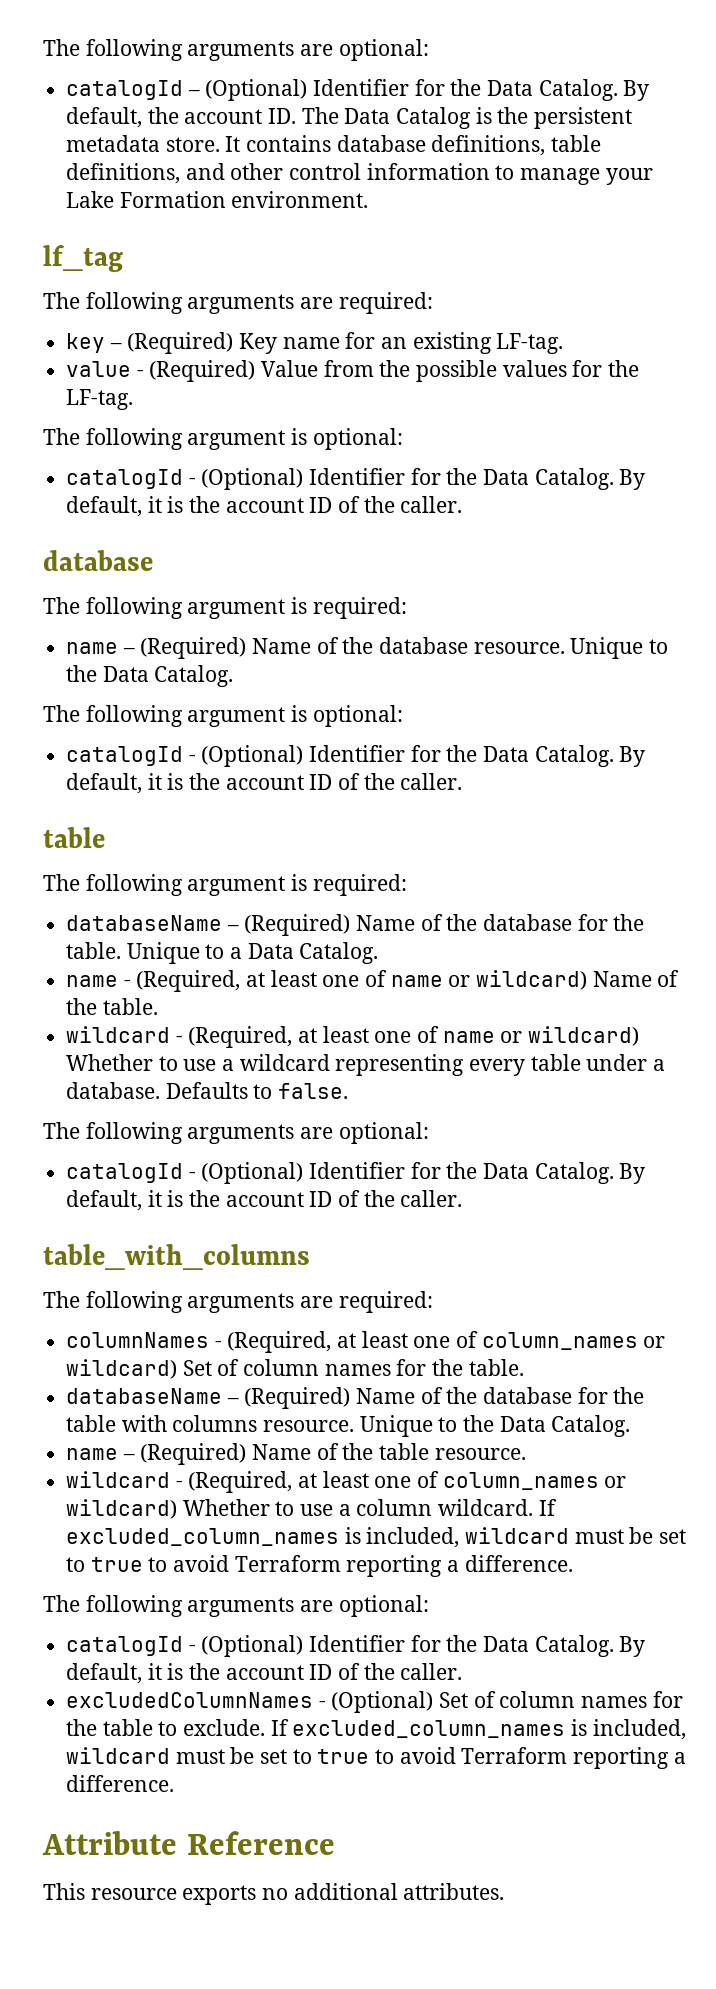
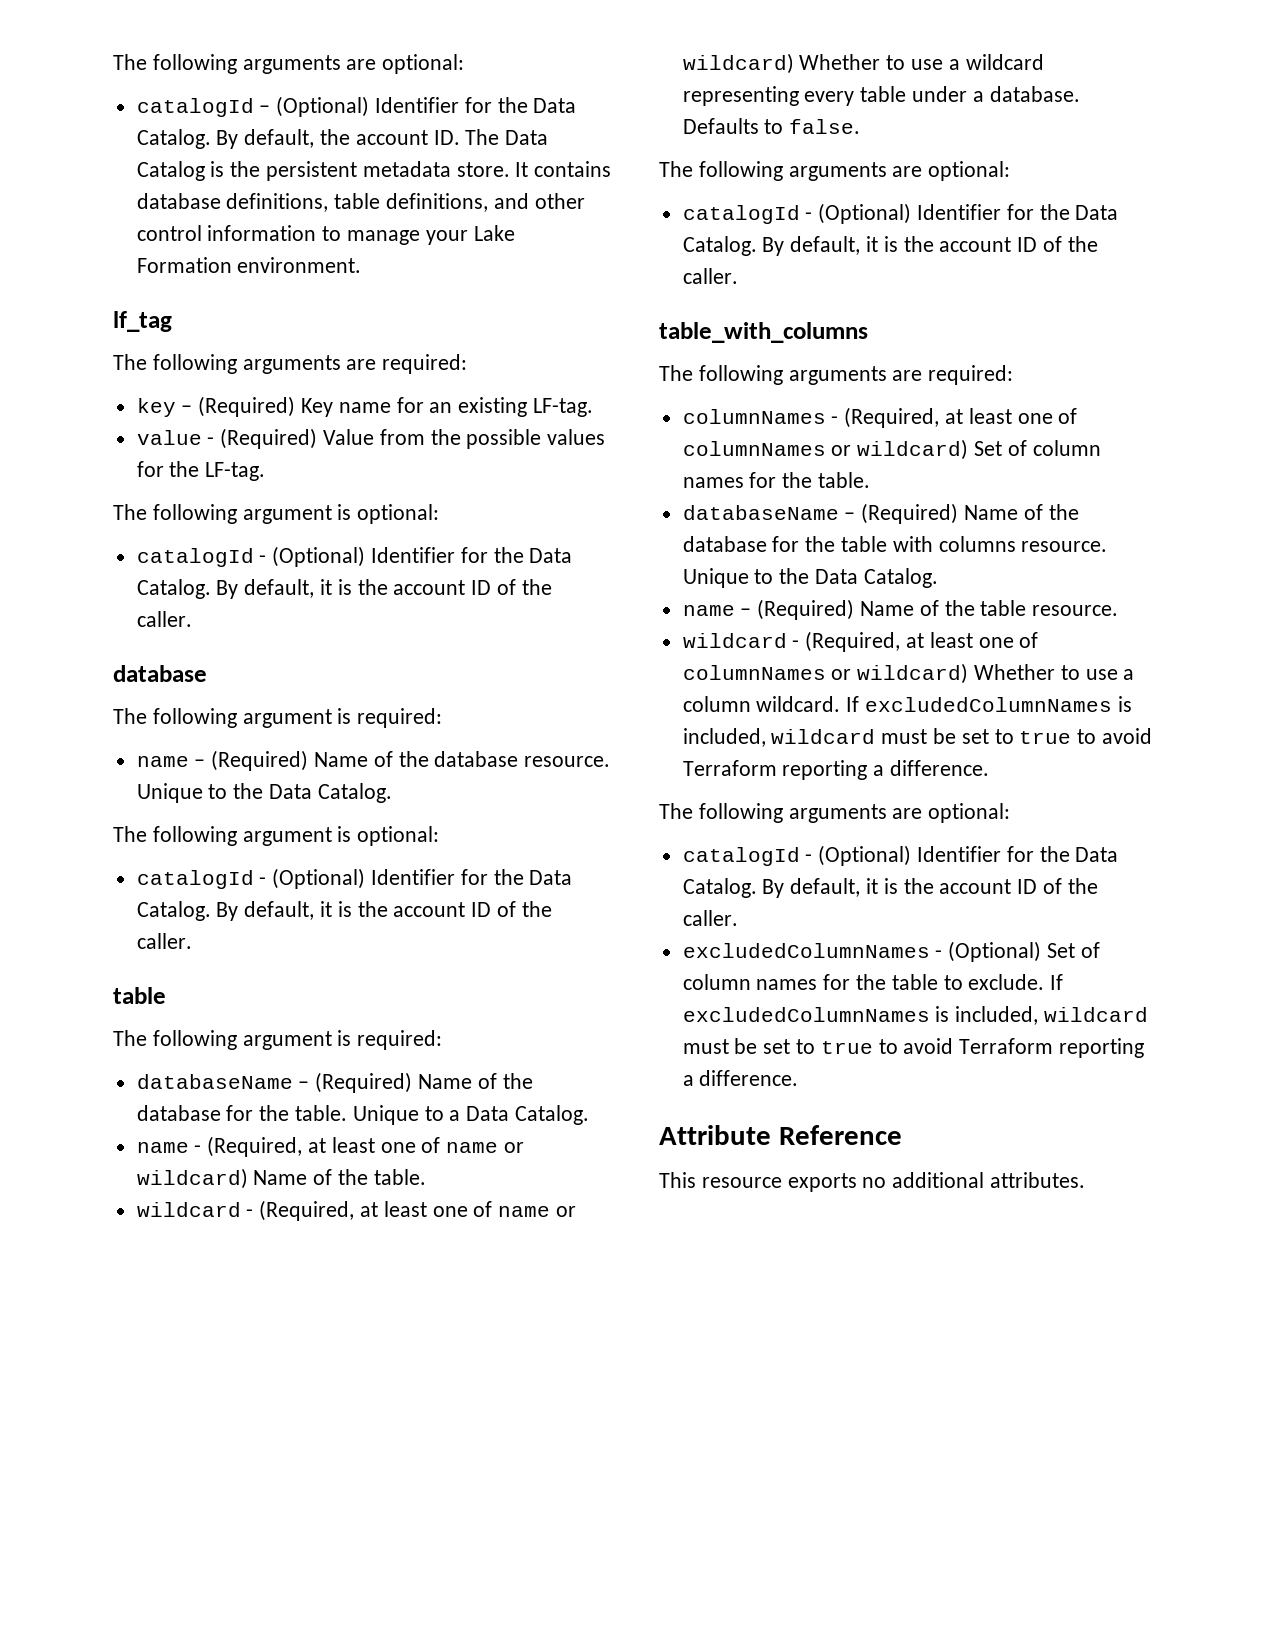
- columnNames - (Required, at least one of column_names or wildcard) Set of column names for the table.
+ columnNames - (Required, at least one of columnNames or wildcard) Set of column names for the table.
- wildcard - (Required, at least one of column_names or wildcard) Whether to use a column wildcard. If excluded_column_names is included, wildcard must be set to true to avoid Terraform reporting a difference.
+ wildcard - (Required, at least one of columnNames or wildcard) Whether to use a column wildcard. If excludedColumnNames is included, wildcard must be set to true to avoid Terraform reporting a difference.
- excludedColumnNames - (Optional) Set of column names for the table to exclude. If excluded_column_names is included, wildcard must be set to true to avoid Terraform reporting a difference.
+ excludedColumnNames - (Optional) Set of column names for the table to exclude. If excludedColumnNames is included, wildcard must be set to true to avoid Terraform reporting a difference.

